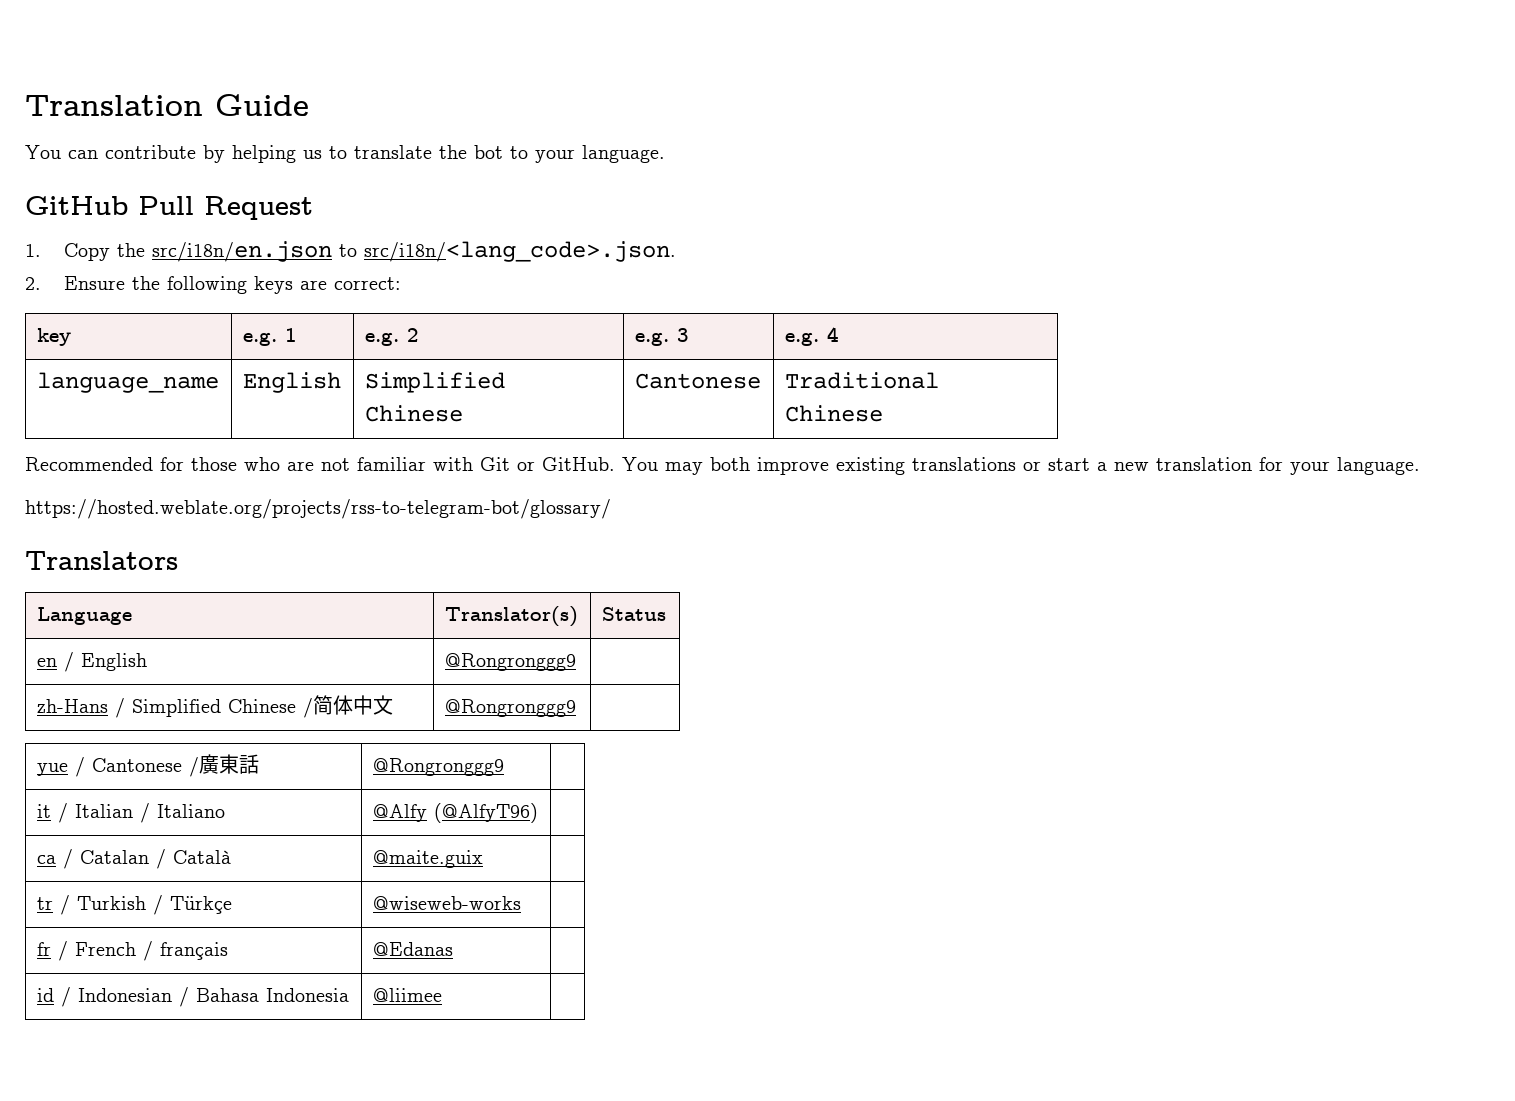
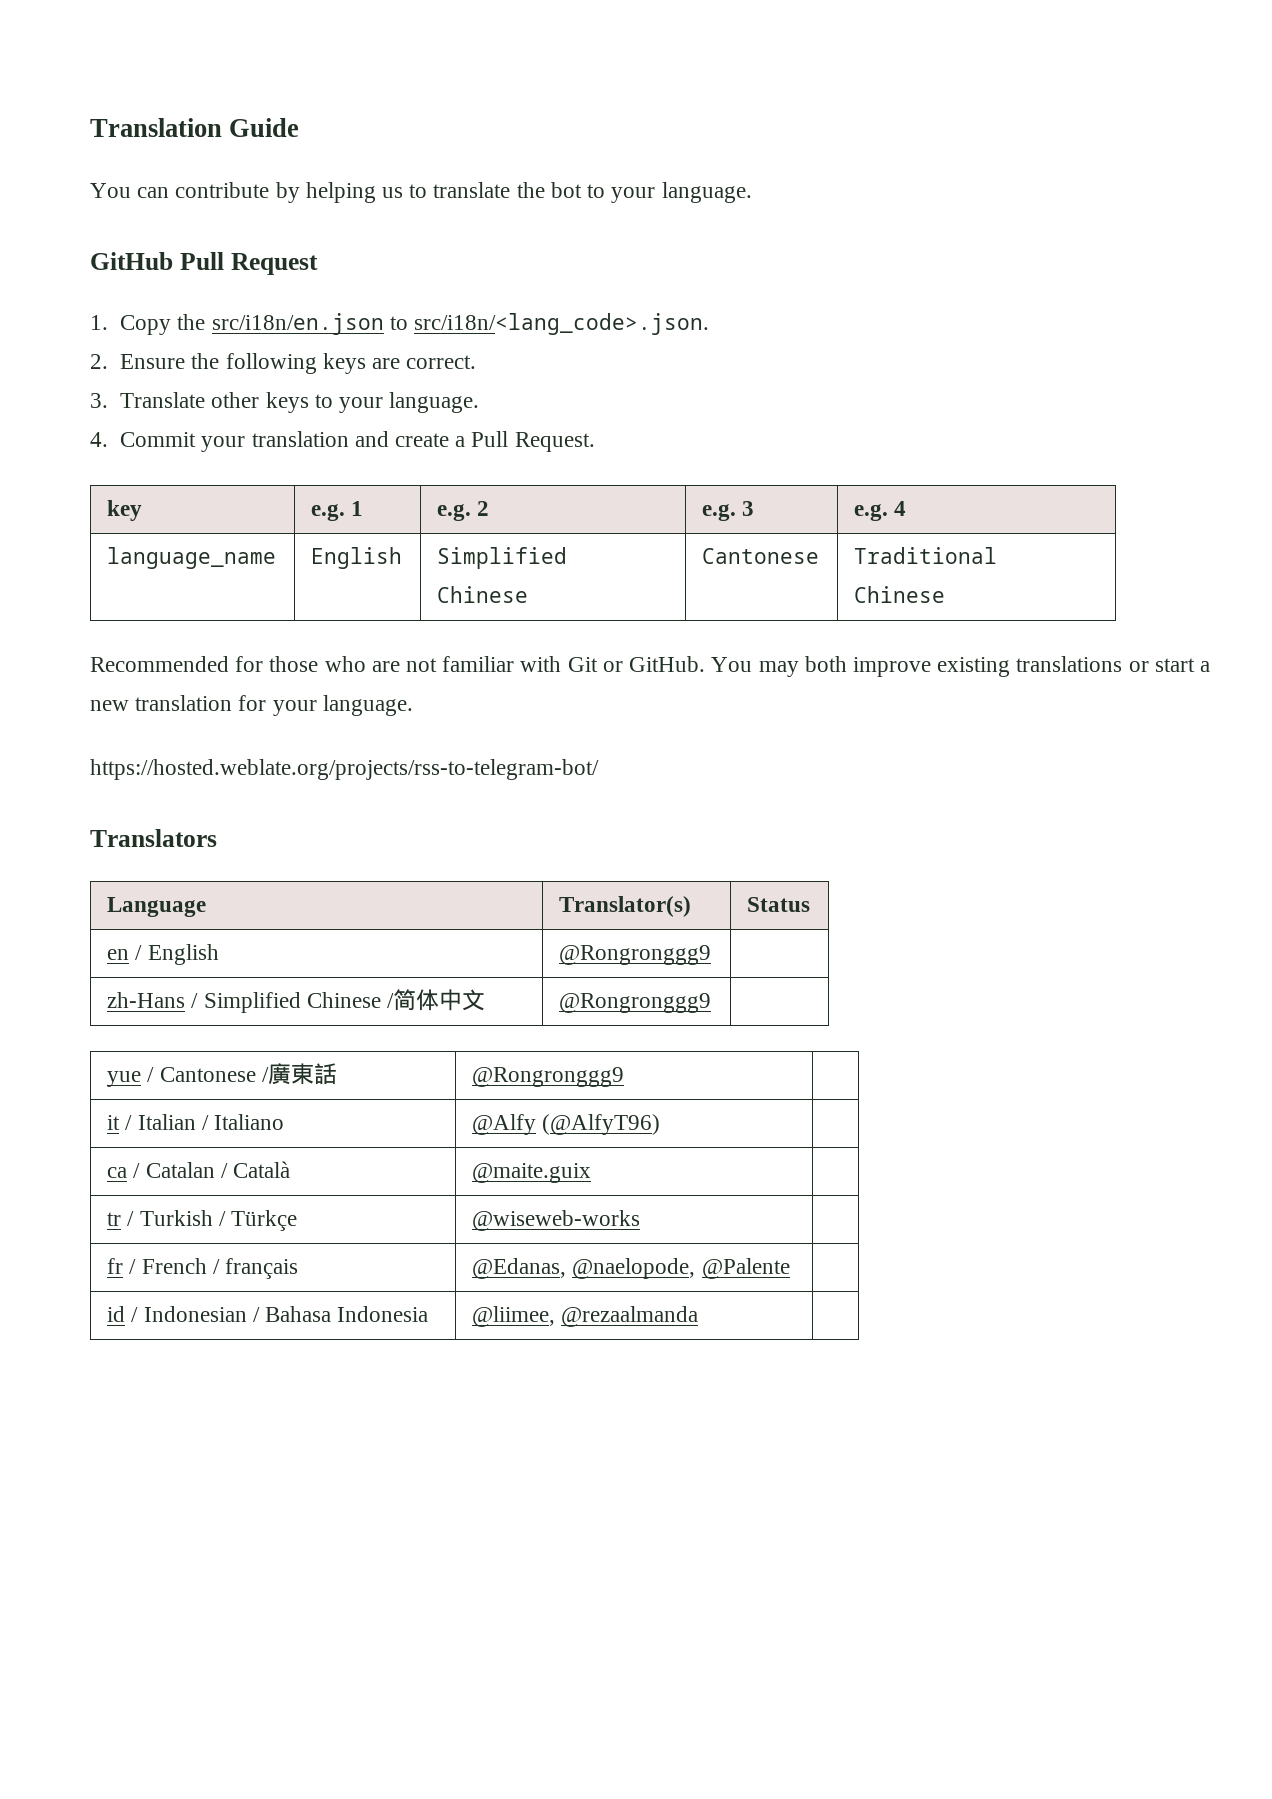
- 2. Ensure the following keys are correct:
+ 2. Ensure the following keys are correct.
+ 3. Translate other keys to your language.
+ 4. Commit your translation and create a Pull Request.
- https://hosted.weblate.org/projects/rss-to-telegram-bot/glossary/
+ https://hosted.weblate.org/projects/rss-to-telegram-bot/
- fr / French / français | @Edanas |
+ fr / French / français | @Edanas, @naelopode, @Palente |
- id / Indonesian / Bahasa Indonesia | @liimee |
+ id / Indonesian / Bahasa Indonesia | @liimee, @rezaalmanda |

